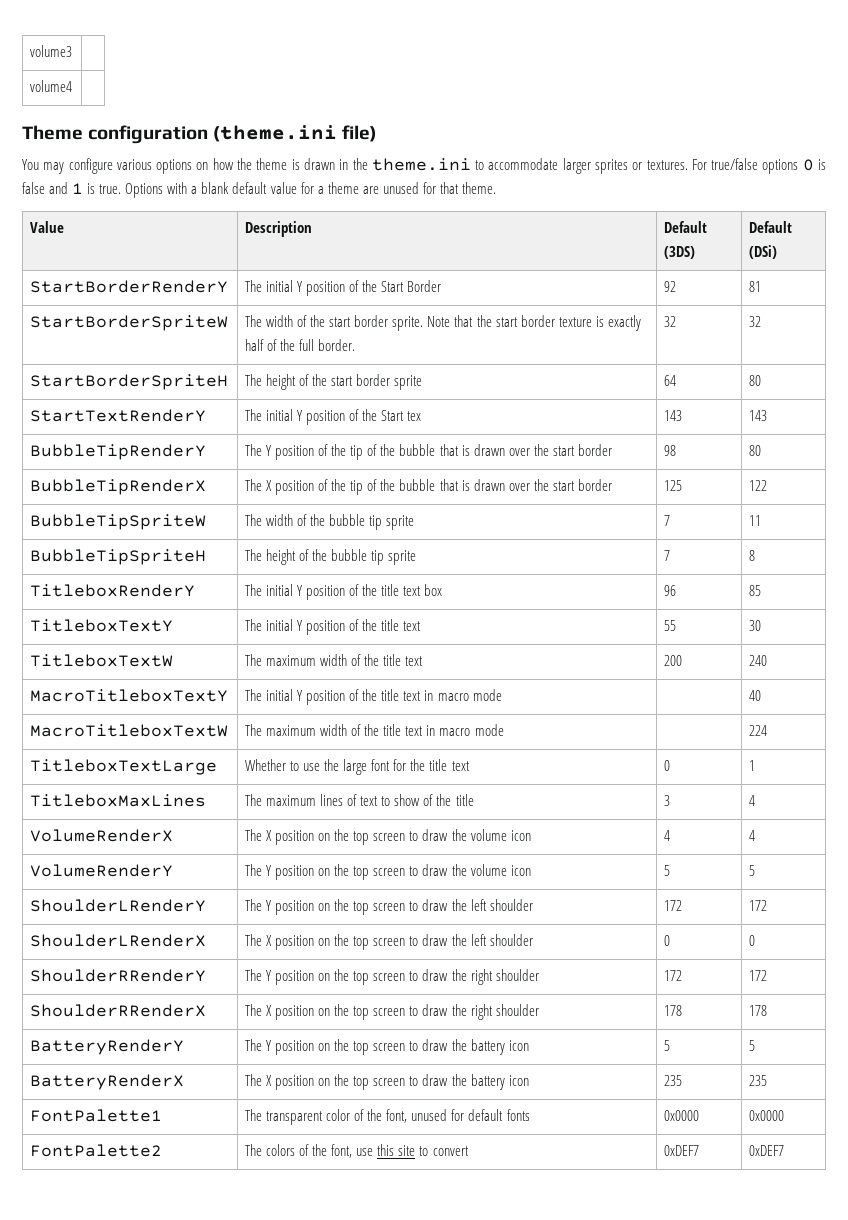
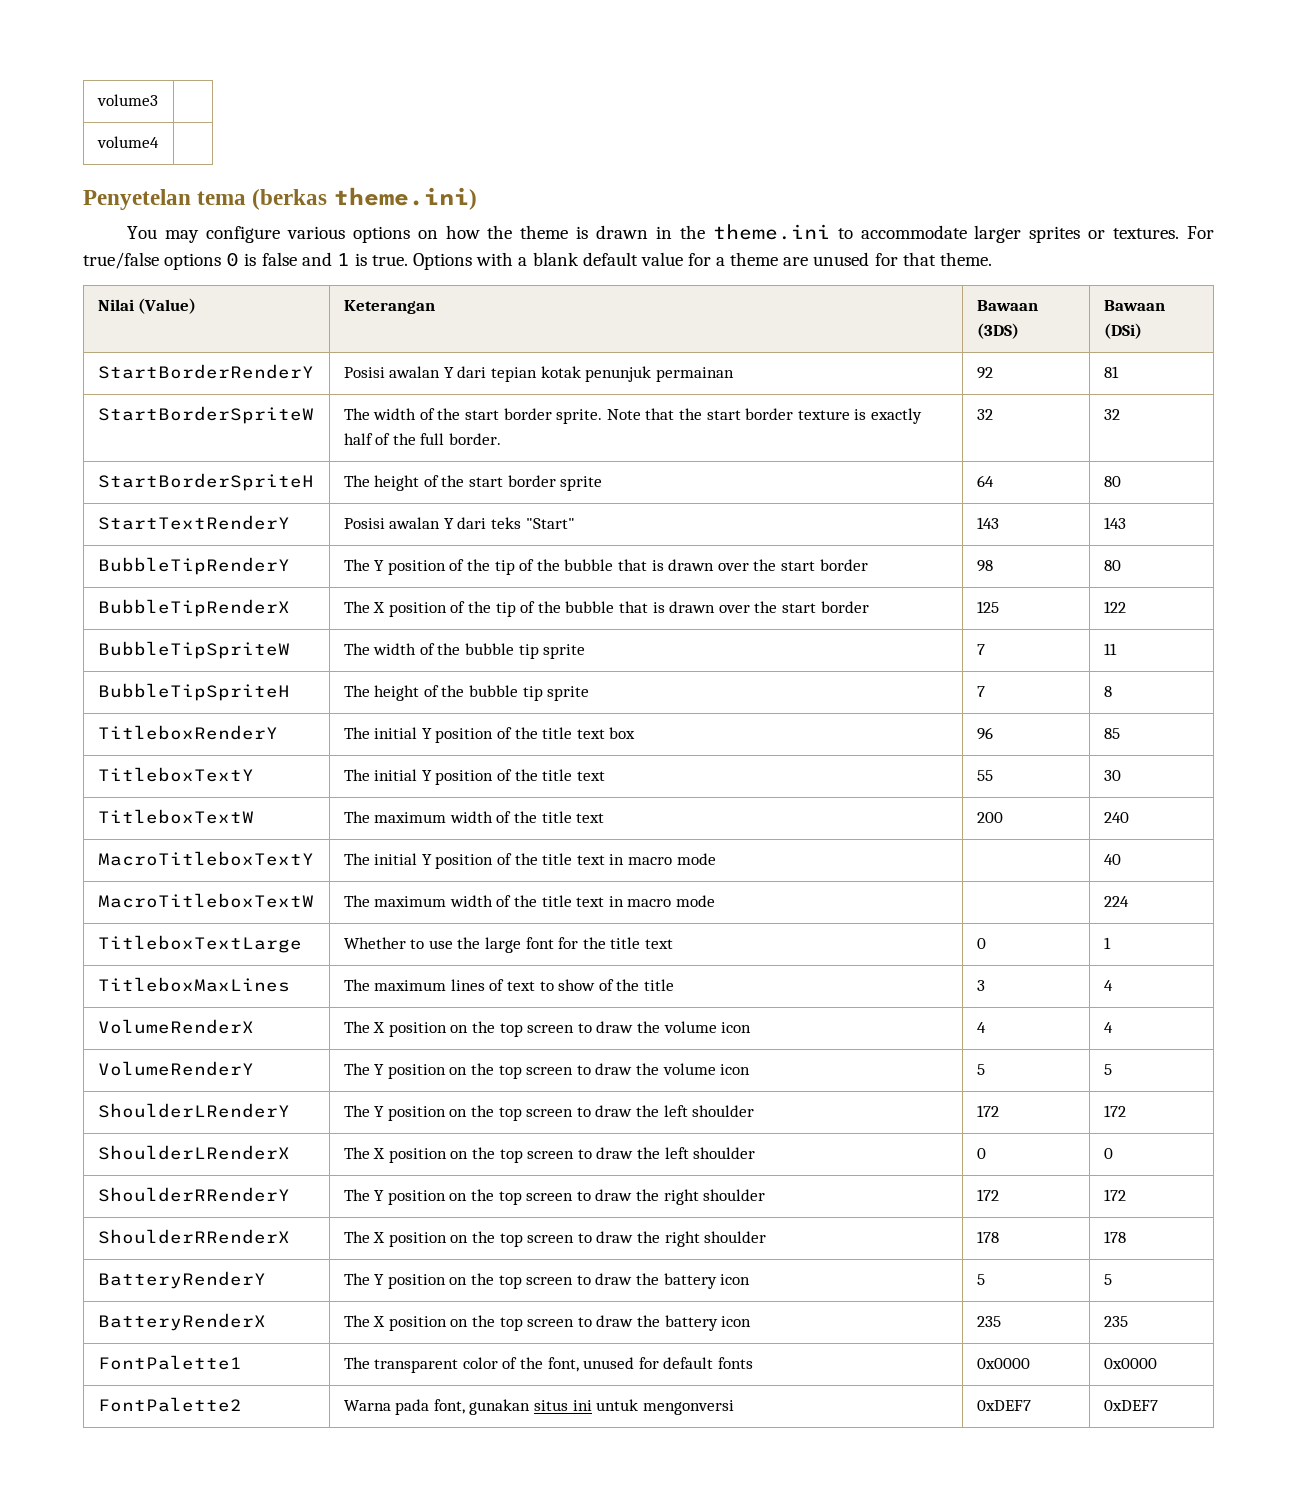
- Theme configuration (theme.ini file)
+ Penyetelan tema (berkas theme.ini)
- Value | Description | Default (3DS) | Default (DSi)
+ Nilai (Value) | Keterangan | Bawaan (3DS) | Bawaan (DSi)
- StartBorderRenderY | The initial Y position of the Start Border | 92 | 81
+ StartBorderRenderY | Posisi awalan Y dari tepian kotak penunjuk permainan | 92 | 81
- StartTextRenderY | The initial Y position of the Start tex | 143 | 143
+ StartTextRenderY | Posisi awalan Y dari teks "Start" | 143 | 143
- FontPalette2 | The colors of the font, use this site to convert | 0xDEF7 | 0xDEF7
+ FontPalette2 | Warna pada font, gunakan situs ini untuk mengonversi | 0xDEF7 | 0xDEF7

